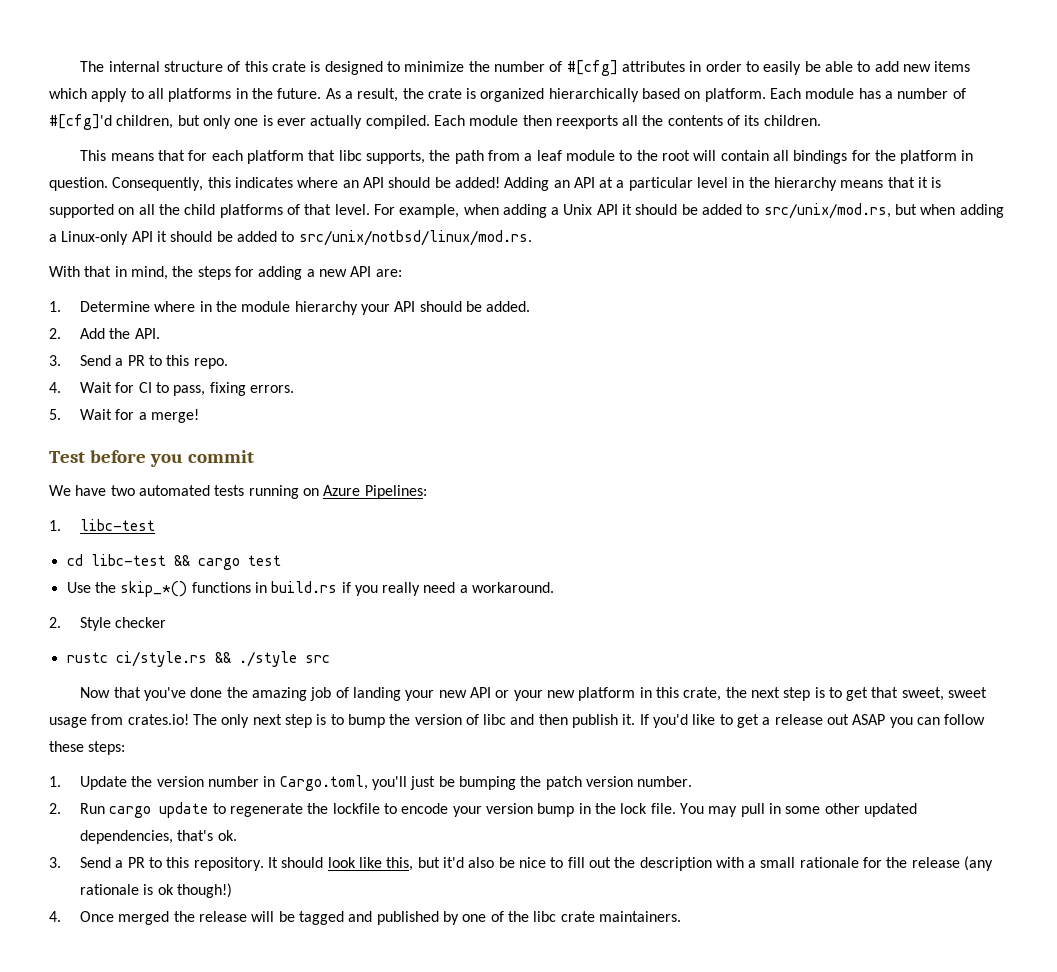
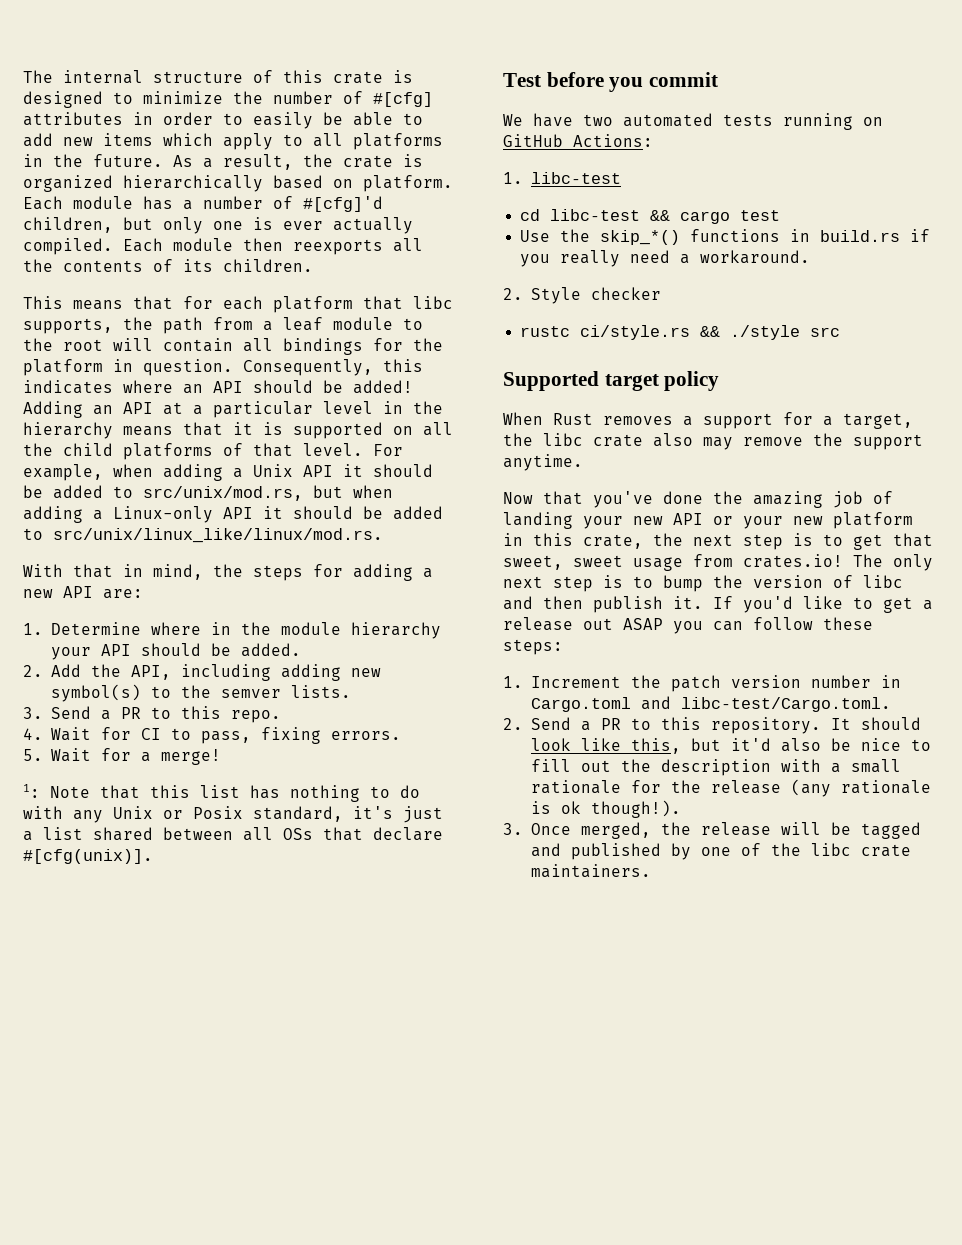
- For example, when adding a Unix API it should be added to src/unix/mod.rs, but when adding a Linux-only API it should be added to src/unix/notbsd/linux/mod.rs.
+ For example, when adding a Unix API it should be added to src/unix/mod.rs, but when adding a Linux-only API it should be added to src/unix/linux_like/linux/mod.rs.
- 2. Add the API.
+ 2. Add the API, including adding new symbol(s) to the semver lists.
+ 1: Note that this list has nothing to do with any Unix or Posix standard, it's just a list shared between all OSs that declare #[cfg(unix)].
- We have two automated tests running on Azure Pipelines:
+ We have two automated tests running on GitHub Actions:
+ Supported target policy
+ When Rust removes a support for a target, the libc crate also may remove the support anytime.
- 1. Update the version number in Cargo.toml, you'll just be bumping the patch version number.
- 2. Run cargo update to regenerate the lockfile to encode your version bump in the lock file. You may pull in some other updated dependencies, that's ok.
- 3. Send a PR to this repository.
+ 1. Increment the patch version number in Cargo.toml and libc-test/Cargo.toml.
+ 2. Send a PR to this repository.
- It should look like this, but it'd also be nice to fill out the description with a small rationale for the release (any rationale is ok though!)
- 4. Once merged the release will be tagged and published by one of the libc crate maintainers.
+ It should look like this, but it'd also be nice to fill out the description with a small rationale for the release (any rationale is ok though!).
+ 3. Once merged, the release will be tagged and published by one of the libc crate maintainers.

